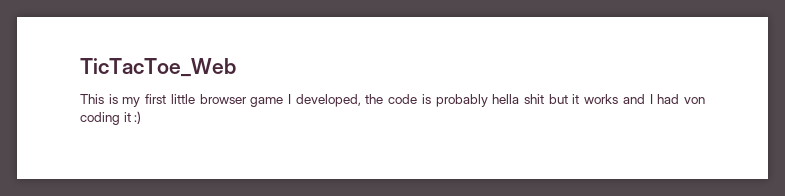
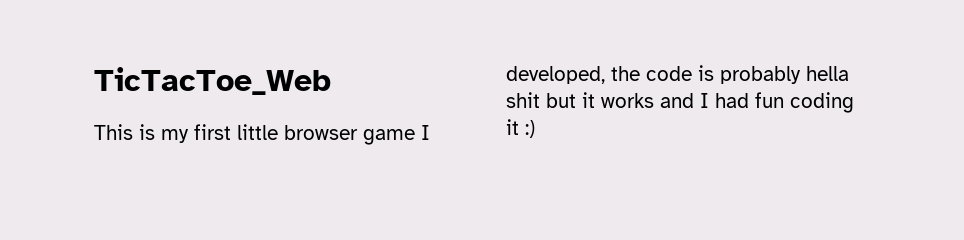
- This is my first little browser game I developed, the code is probably hella shit but it works and I had von coding it :)
+ This is my first little browser game I developed, the code is probably hella shit but it works and I had fun coding it :)

